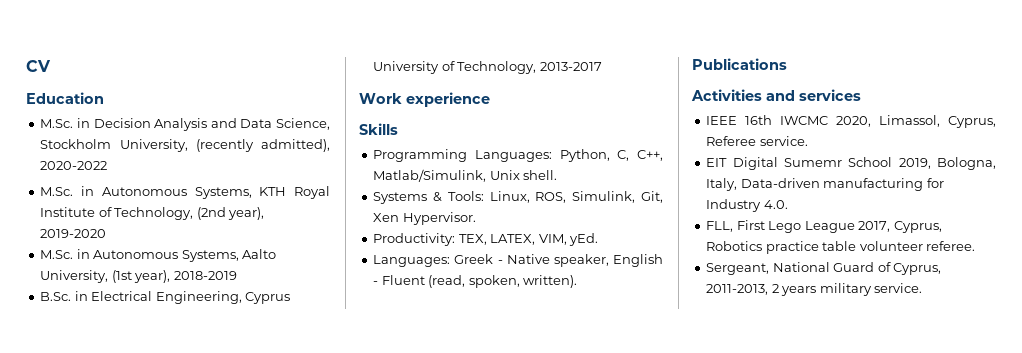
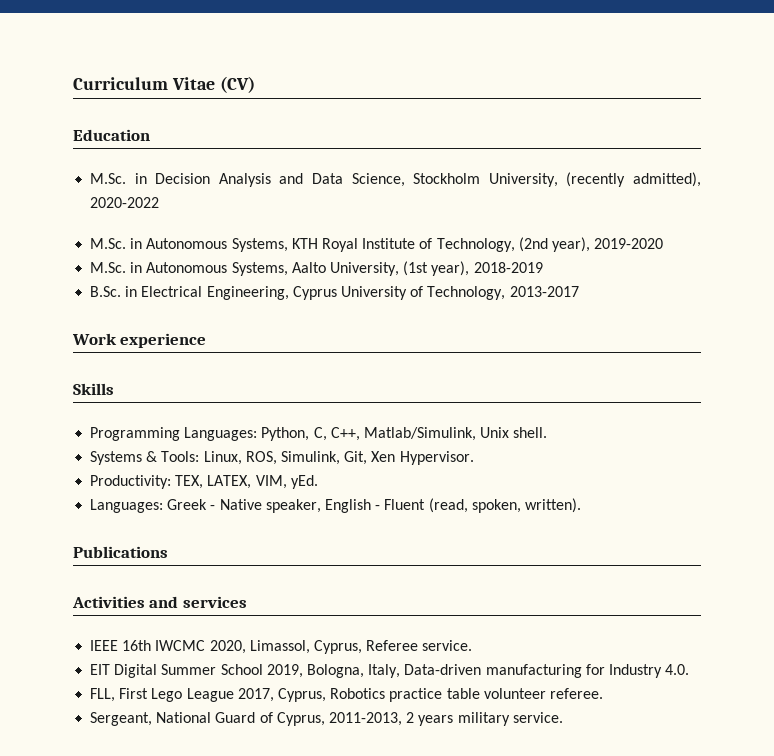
- CV
+ Curriculum Vitae (CV)
- EIT Digital Sumemr School 2019, Bologna, Italy, Data-driven manufacturing for Industry 4.0.
+ EIT Digital Summer School 2019, Bologna, Italy, Data-driven manufacturing for Industry 4.0.

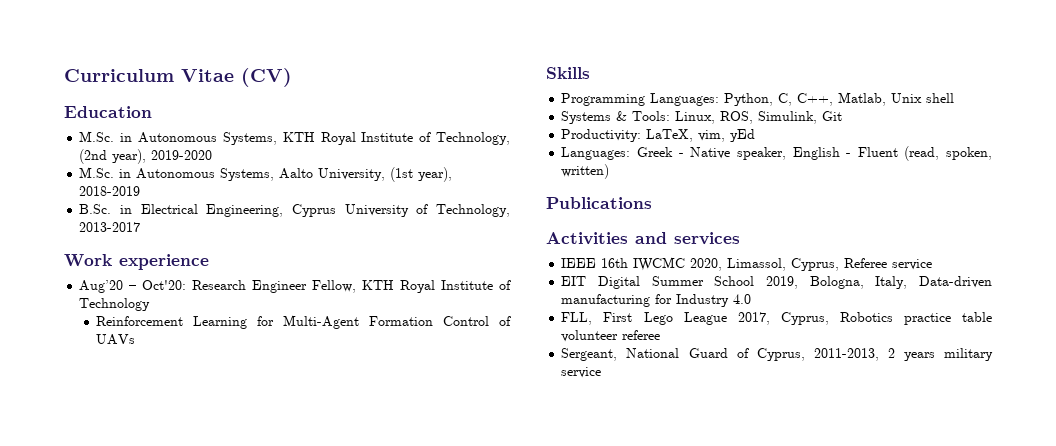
- M.Sc. in Decision Analysis and Data Science, Stockholm University, (recently admitted), 2020-2022
+ Aug’20 – Oct'20: Research Engineer Fellow, KTH Royal Institute of Technology
+ Reinforcement Learning for Multi-Agent Formation Control of UAVs
- Programming Languages: Python, C, C++, Matlab/Simulink, Unix shell.
+ Programming Languages: Python, C, C++, Matlab, Unix shell
- Systems & Tools: Linux, ROS, Simulink, Git, Xen Hypervisor.
- Productivity: TEX, LATEX, VIM, yEd.
+ Systems & Tools: Linux, ROS, Simulink, Git
+ Productivity: LaTeX, vim, yEd
- Languages: Greek - Native speaker, English - Fluent (read, spoken, written).
+ Languages: Greek - Native speaker, English - Fluent (read, spoken, written)
- IEEE 16th IWCMC 2020, Limassol, Cyprus, Referee service.
+ IEEE 16th IWCMC 2020, Limassol, Cyprus, Referee service
- EIT Digital Summer School 2019, Bologna, Italy, Data-driven manufacturing for Industry 4.0.
+ EIT Digital Summer School 2019, Bologna, Italy, Data-driven manufacturing for Industry 4.0
- FLL, First Lego League 2017, Cyprus, Robotics practice table volunteer referee.
+ FLL, First Lego League 2017, Cyprus, Robotics practice table volunteer referee
- Sergeant, National Guard of Cyprus, 2011-2013, 2 years military service.
+ Sergeant, National Guard of Cyprus, 2011-2013, 2 years military service

